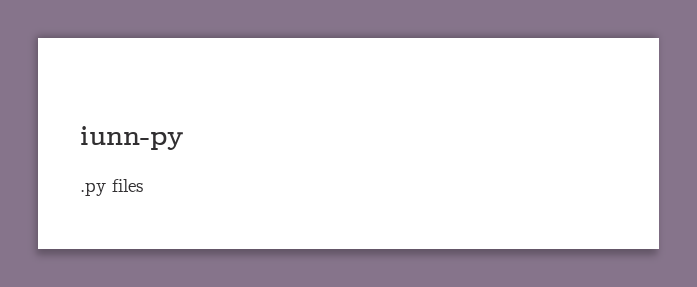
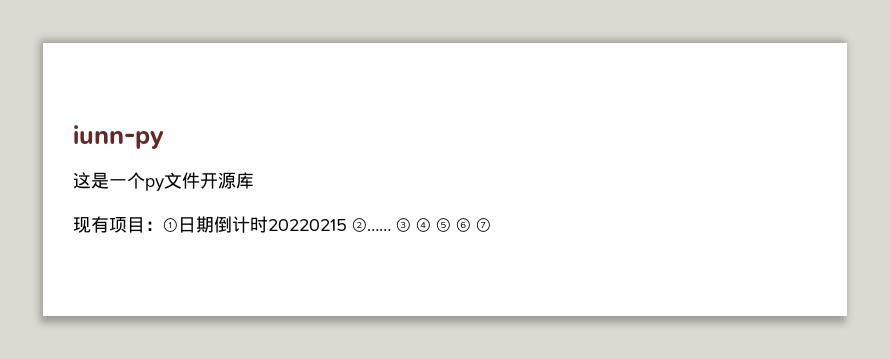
- .py files
+ 这是一个py文件开源库
+ 现有项目：①日期倒计时20220215 ②…… ③ ④ ⑤ ⑥ ⑦

